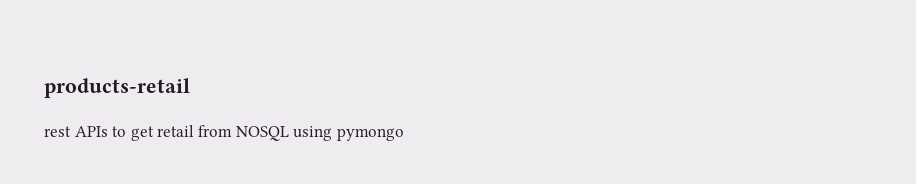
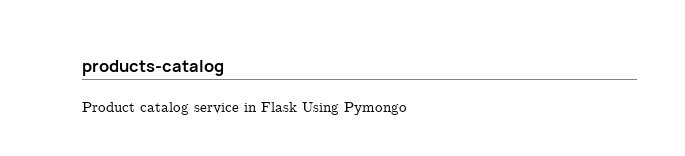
- products-retail
- rest APIs to get retail from NOSQL using pymongo
+ products-catalog
+ Product catalog service in Flask Using Pymongo

